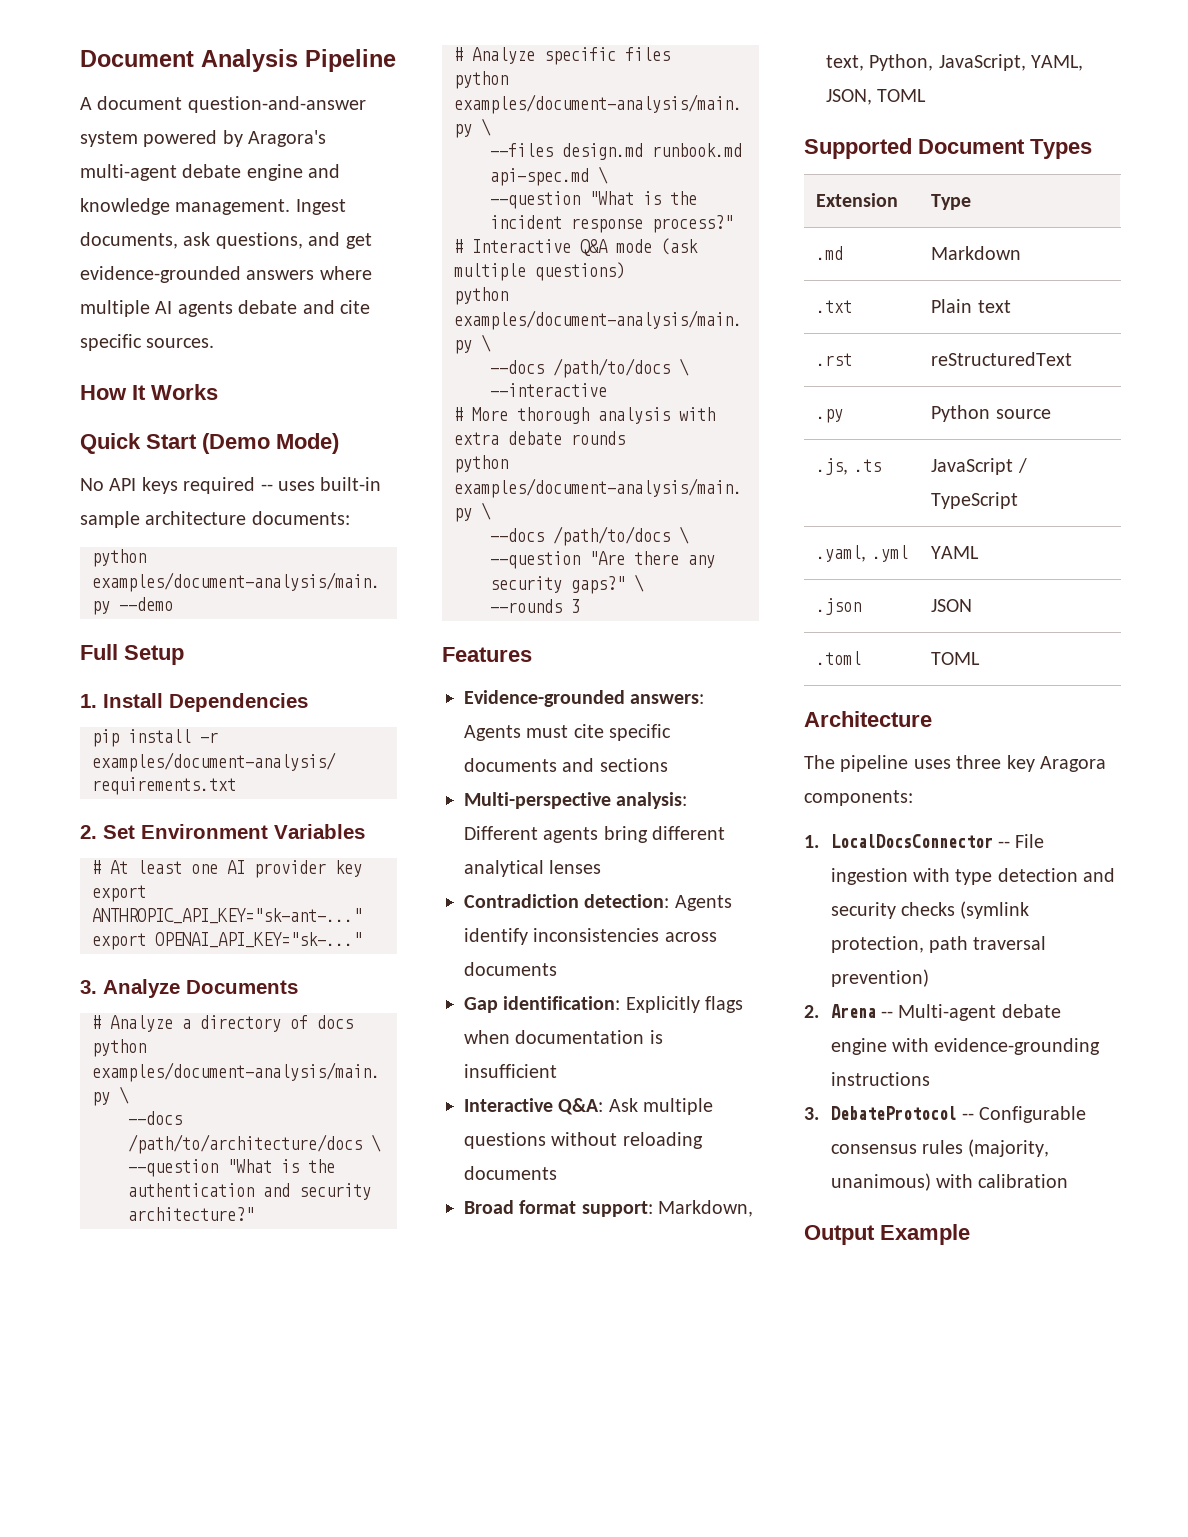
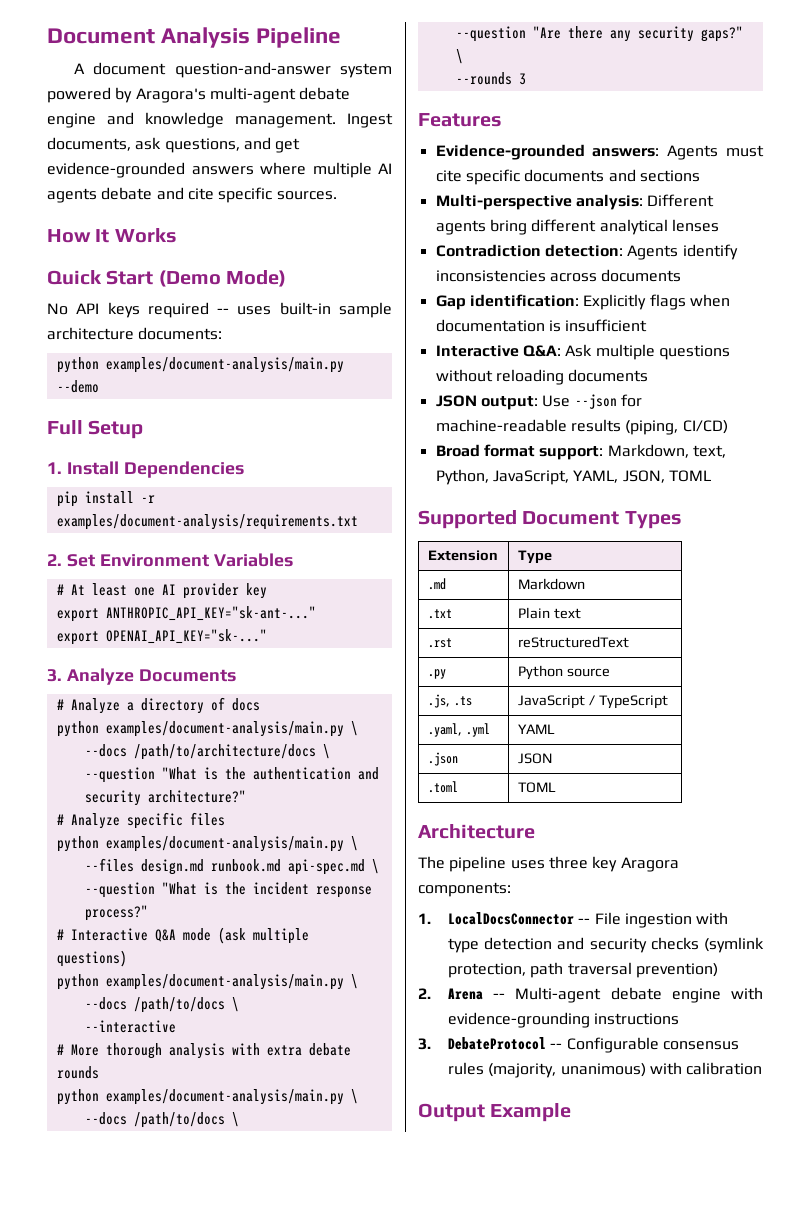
+ JSON output: Use --json for machine-readable results (piping, CI/CD)

